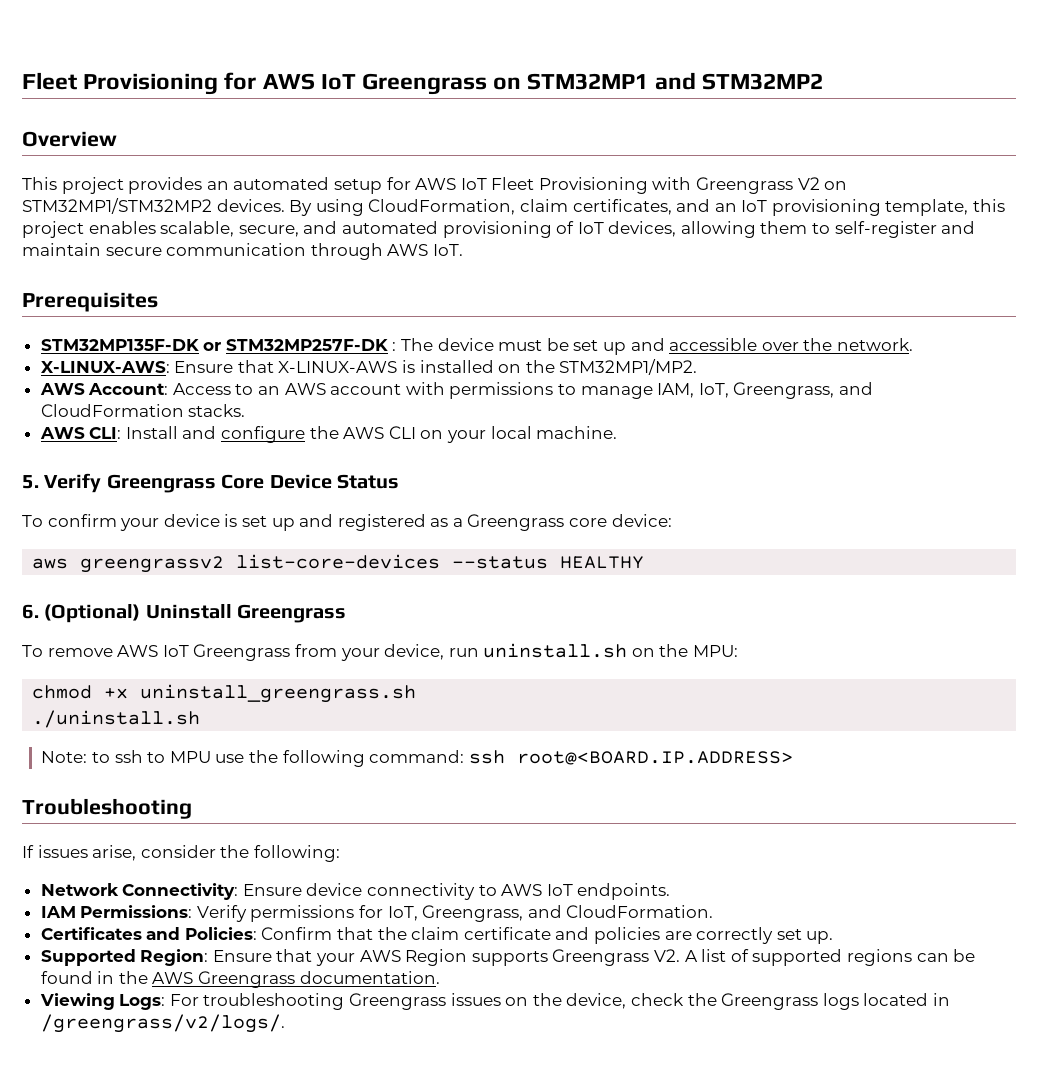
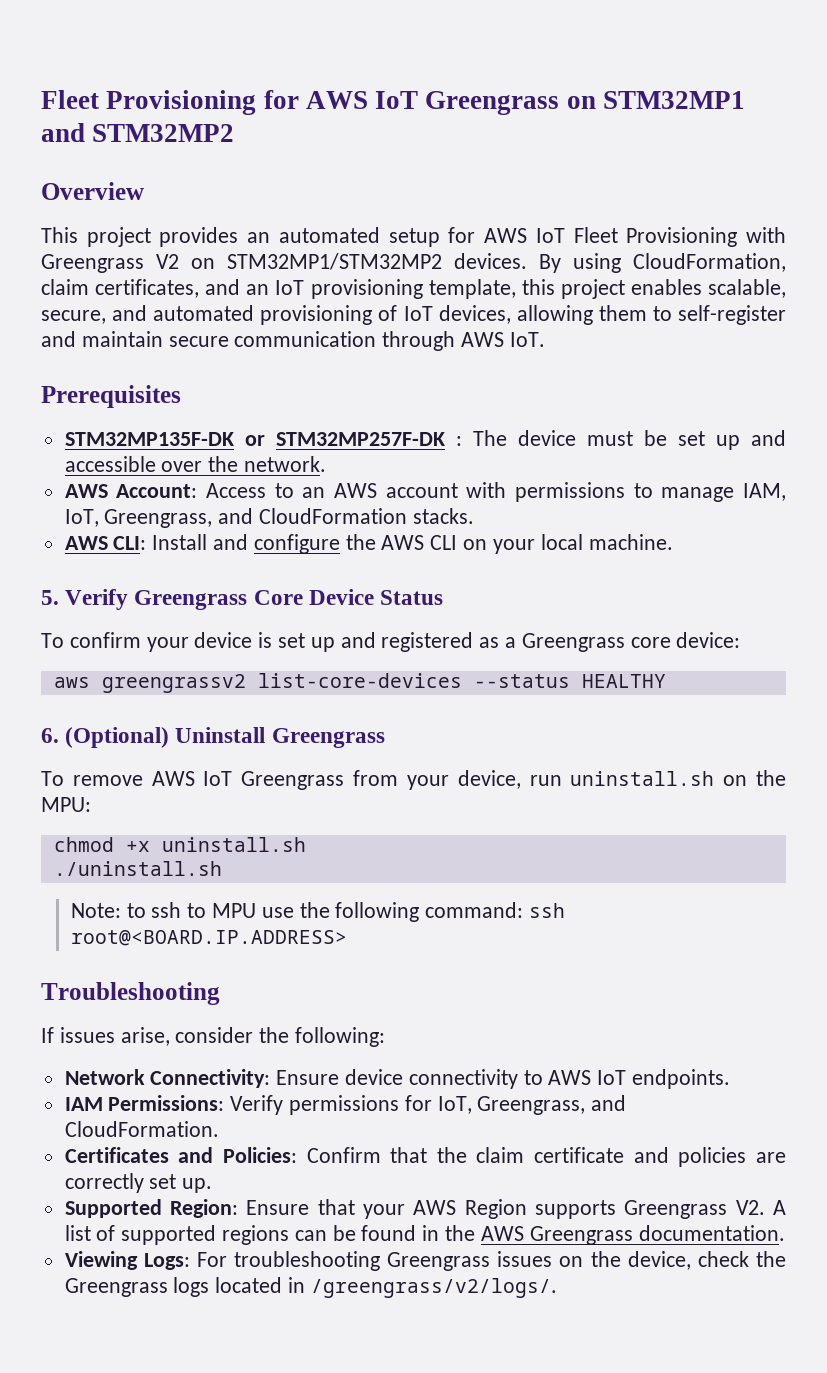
- X-LINUX-AWS: Ensure that X-LINUX-AWS is installed on the STM32MP1/MP2.
- chmod +x uninstall_greengrass.sh
+ chmod +x uninstall.sh

